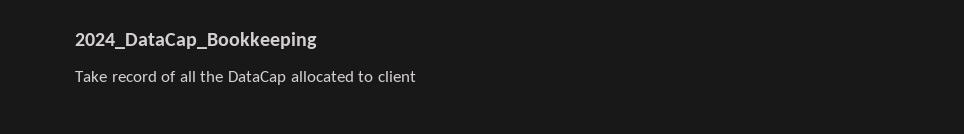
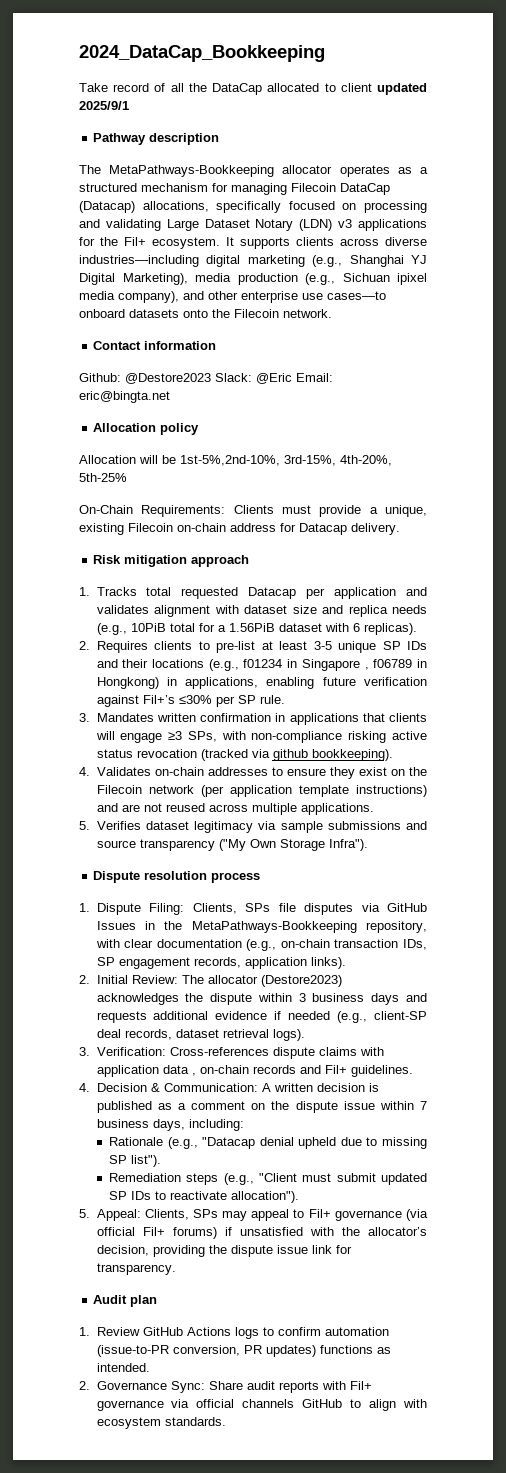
- Take record of all the DataCap allocated to client
+ Take record of all the DataCap allocated to client updated 2025/9/1
+ Pathway description
+ The MetaPathways-Bookkeeping allocator operates as a structured mechanism for managing Filecoin DataCap (Datacap) allocations, specifically focused on processing and validating Large Dataset Notary (LDN) v3 applications for the Fil+ ecosystem. It supports clients across diverse industries—including digital marketing (e.g., Shanghai YJ Digital Marketing), media production (e.g., Sichuan ipixel media company), and other enterprise use cases—to onboard datasets onto the Filecoin network.
+ Contact information
+ Github: @Destore2023 Slack: @Eric Email: eric@bingta.net
+ Allocation policy
+ Allocation will be 1st-5%,2nd-10%, 3rd-15%, 4th-20%, 5th-25%
+ On-Chain Requirements: Clients must provide a unique, existing Filecoin on-chain address for Datacap delivery.
+ Risk mitigation approach
+ 1. Tracks total requested Datacap per application and validates alignment with dataset size and replica needs (e.g., 10PiB total for a 1.56PiB dataset with 6 replicas).
+ 2. Requires clients to pre-list at least 3-5 unique SP IDs and their locations (e.g., f01234 in Singapore , f06789 in Hongkong) in applications, enabling future verification against Fil+’s ≤30% per SP rule.
+ 3. Mandates written confirmation in applications that clients will engage ≥3 SPs, with non-compliance risking active status revocation (tracked via github bookkeeping).
+ 4. Validates on-chain addresses to ensure they exist on the Filecoin network (per application template instructions) and are not reused across multiple applications.
+ 5. Verifies dataset legitimacy via sample submissions and source transparency ("My Own Storage Infra").
+ Dispute resolution process
+ 1. Dispute Filing: Clients, SPs file disputes via GitHub Issues in the MetaPathways-Bookkeeping repository, with clear documentation (e.g., on-chain transaction IDs, SP engagement records, application links).
+ 2. Initial Review: The allocator (Destore2023) acknowledges the dispute within 3 business days and requests additional evidence if needed (e.g., client-SP deal records, dataset retrieval logs).
+ 3. Verification: Cross-references dispute claims with application data , on-chain records and Fil+ guidelines.
+ 4. Decision & Communication: A written decision is published as a comment on the dispute issue within 7 business days, including:
+ Rationale (e.g., "Datacap denial upheld due to missing SP list").
+ Remediation steps (e.g., "Client must submit updated SP IDs to reactivate allocation").
+ 5. Appeal: Clients, SPs may appeal to Fil+ governance (via official Fil+ forums) if unsatisfied with the allocator’s decision, providing the dispute issue link for transparency.
+ Audit plan
+ 1. Review GitHub Actions logs to confirm automation (issue-to-PR conversion, PR updates) functions as intended.
+ 2. Governance Sync: Share audit reports with Fil+ governance via official channels GitHub to align with ecosystem standards.

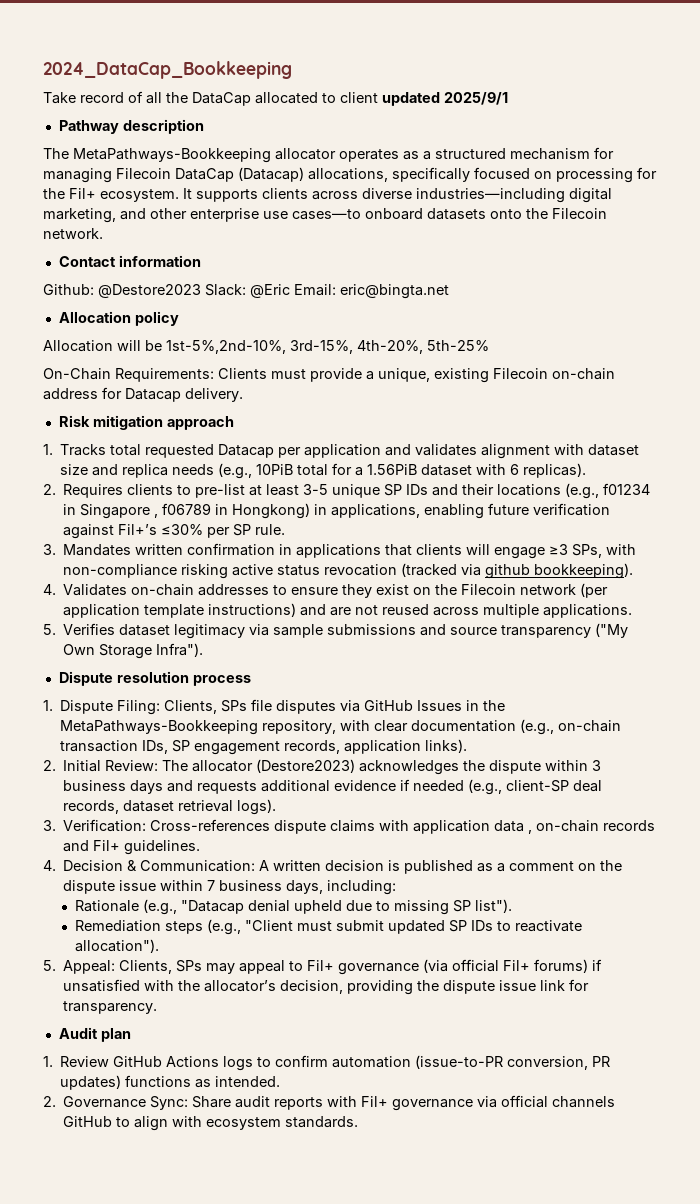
- The MetaPathways-Bookkeeping allocator operates as a structured mechanism for managing Filecoin DataCap (Datacap) allocations, specifically focused on processing and validating Large Dataset Notary (LDN) v3 applications for the Fil+ ecosystem.
+ The MetaPathways-Bookkeeping allocator operates as a structured mechanism for managing Filecoin DataCap (Datacap) allocations, specifically focused on processing for the Fil+ ecosystem.
- It supports clients across diverse industries—including digital marketing (e.g., Shanghai YJ Digital Marketing), media production (e.g., Sichuan ipixel media company), and other enterprise use cases—to onboard datasets onto the Filecoin network.
+ It supports clients across diverse industries—including digital marketing, and other enterprise use cases—to onboard datasets onto the Filecoin network.

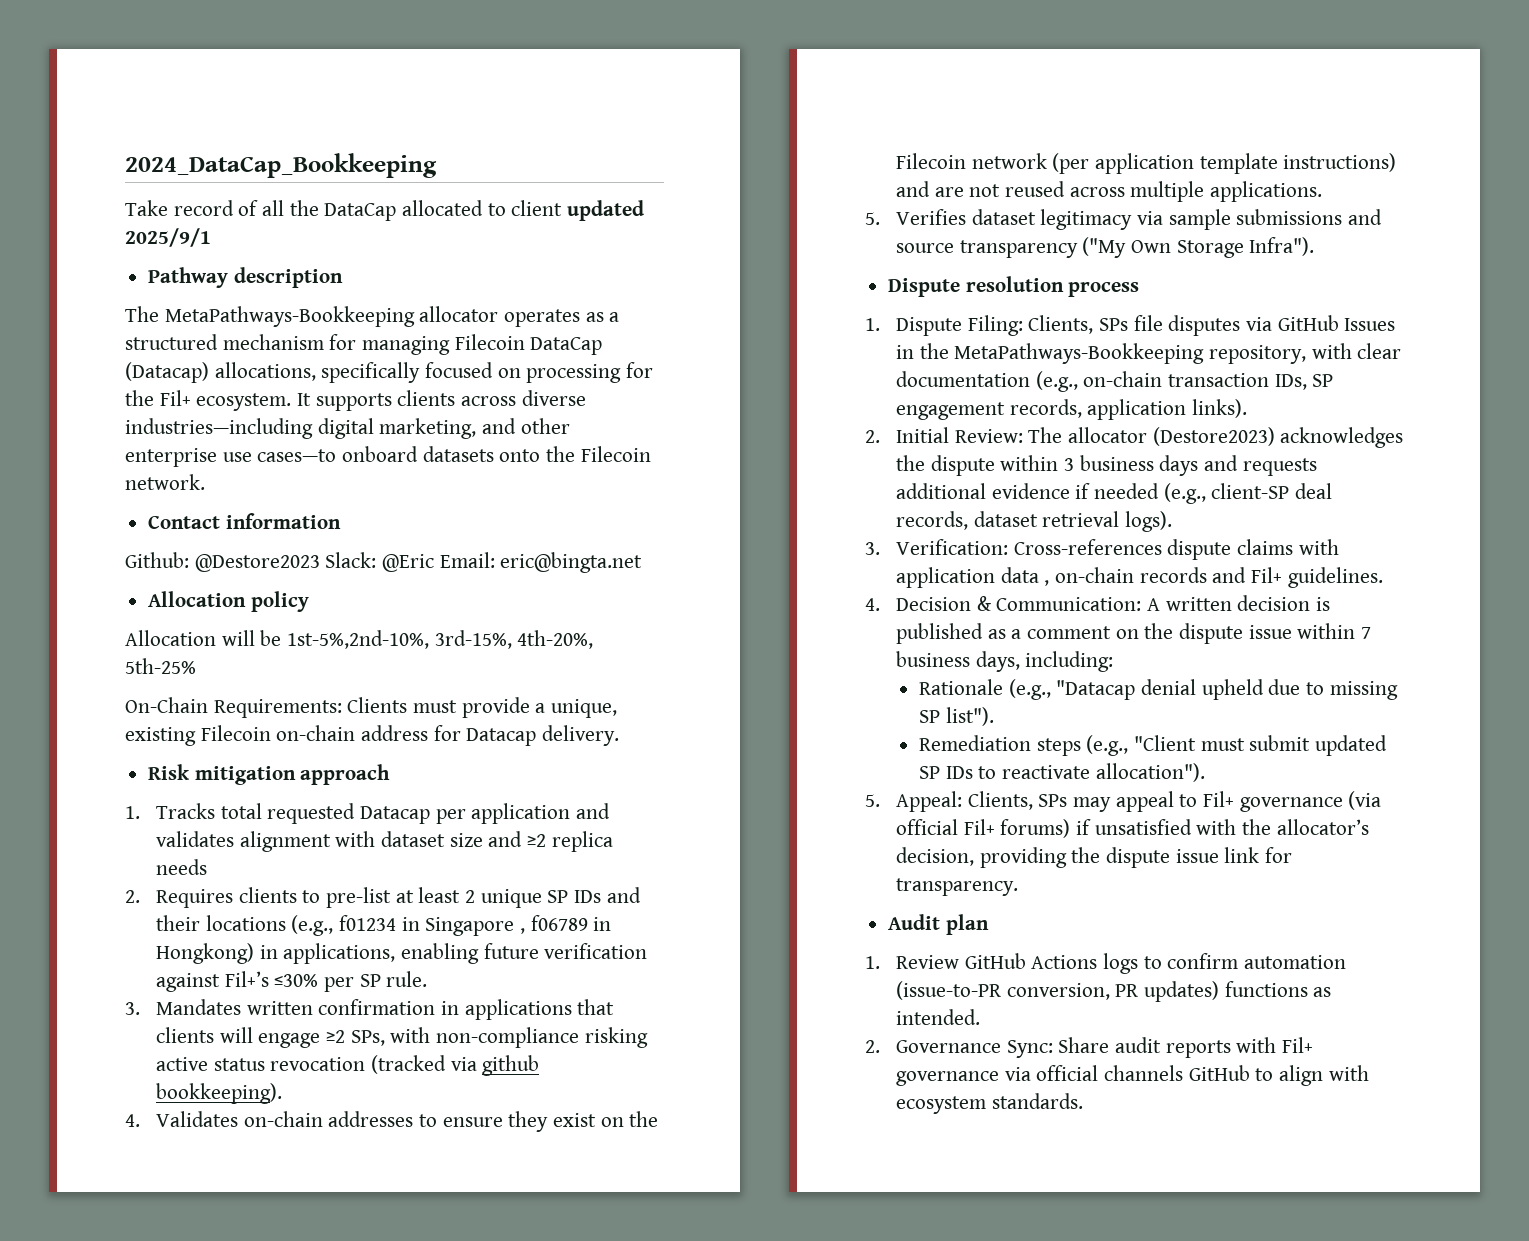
- 1. Tracks total requested Datacap per application and validates alignment with dataset size and replica needs (e.g., 10PiB total for a 1.56PiB dataset with 6 replicas).
+ 1. Tracks total requested Datacap per application and validates alignment with dataset size and ≥2 replica needs
- 2. Requires clients to pre-list at least 3-5 unique SP IDs and their locations (e.g., f01234 in Singapore , f06789 in Hongkong) in applications, enabling future verification against Fil+’s ≤30% per SP rule.
+ 2. Requires clients to pre-list at least 2 unique SP IDs and their locations (e.g., f01234 in Singapore , f06789 in Hongkong) in applications, enabling future verification against Fil+’s ≤30% per SP rule.
- 3. Mandates written confirmation in applications that clients will engage ≥3 SPs, with non-compliance risking active status revocation (tracked via github bookkeeping).
+ 3. Mandates written confirmation in applications that clients will engage ≥2 SPs, with non-compliance risking active status revocation (tracked via github bookkeeping).

